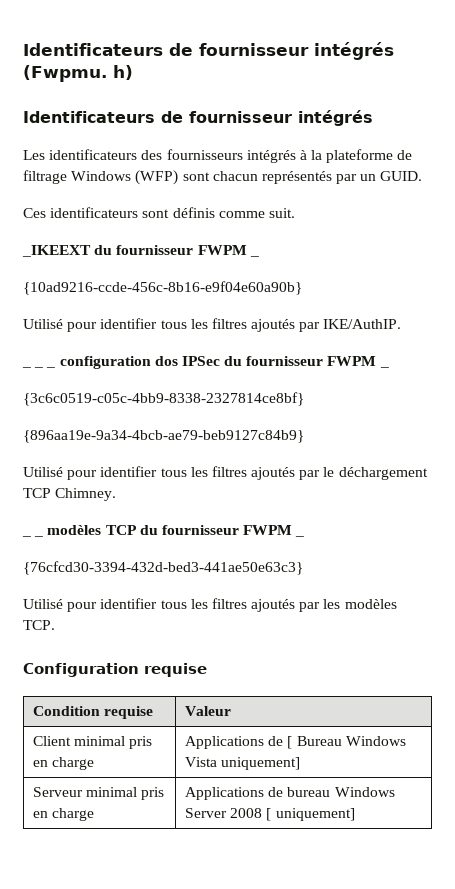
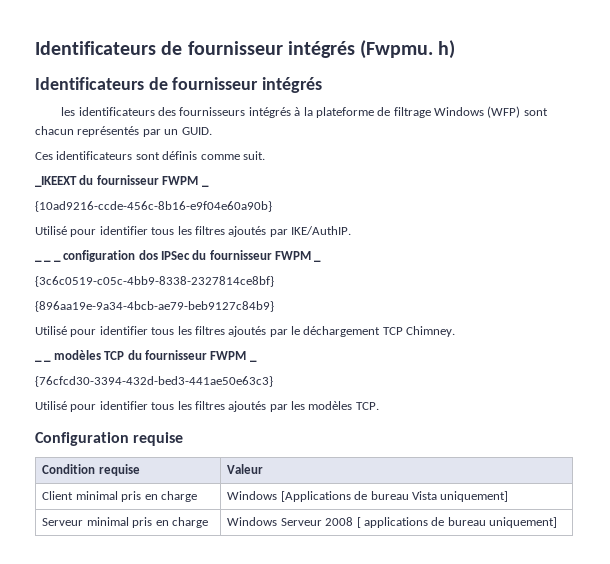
- Les identificateurs des fournisseurs intégrés à la plateforme de filtrage Windows (WFP) sont chacun représentés par un GUID.
+ les identificateurs des fournisseurs intégrés à la plateforme de filtrage Windows (WFP) sont chacun représentés par un GUID.
- Client minimal pris en charge | Applications de [ Bureau Windows Vista uniquement]
+ Client minimal pris en charge | Windows [Applications de bureau Vista uniquement]
- Serveur minimal pris en charge | Applications de bureau Windows Server 2008 [ uniquement]
+ Serveur minimal pris en charge | Windows Serveur 2008 [ applications de bureau uniquement]

